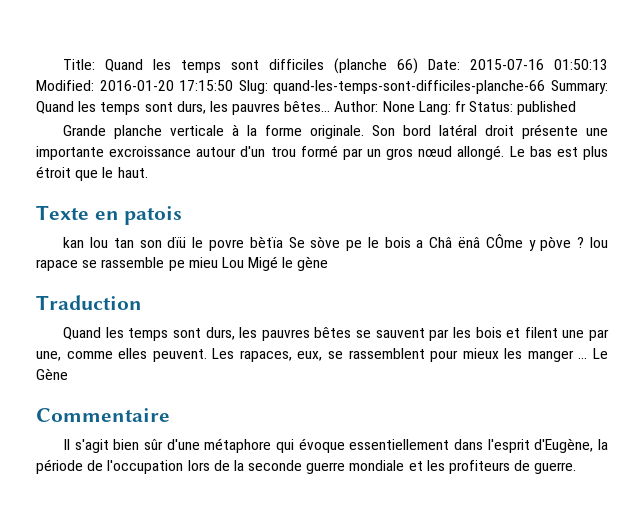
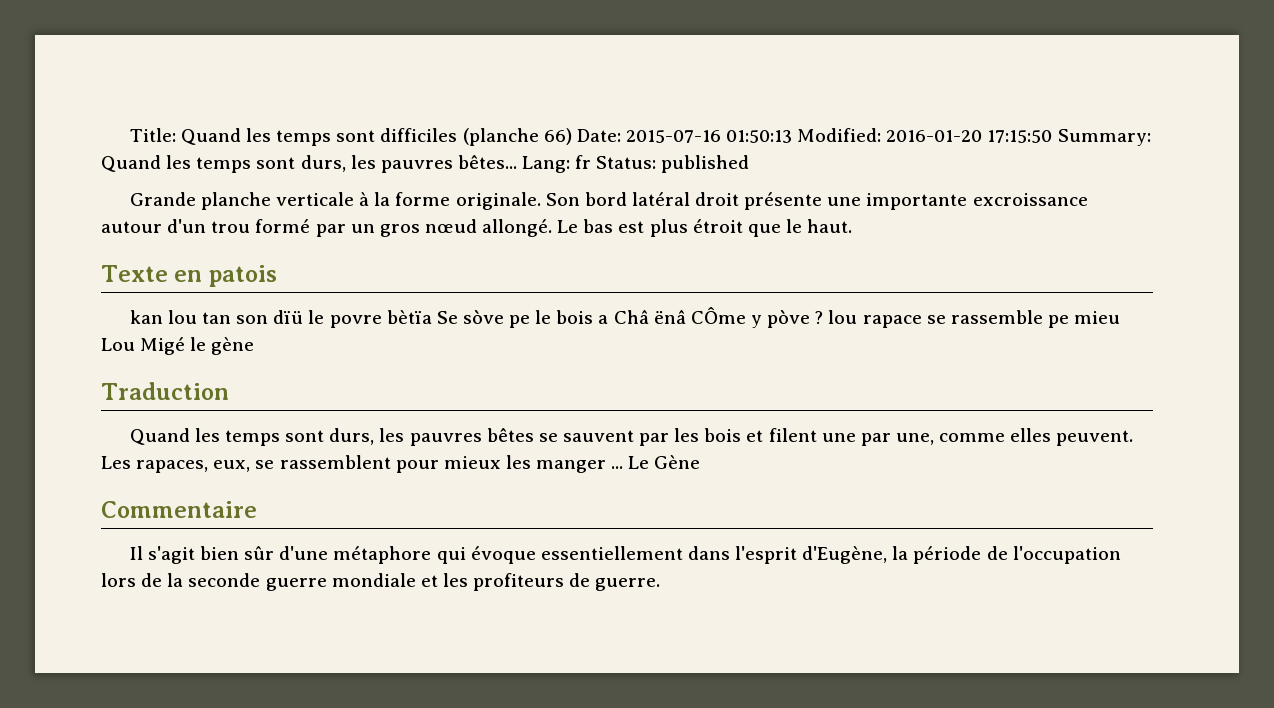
- Title: Quand les temps sont difficiles (planche 66) Date: 2015-07-16 01:50:13 Modified: 2016-01-20 17:15:50 Slug: quand-les-temps-sont-difficiles-planche-66 Summary: Quand les temps sont durs, les pauvres bêtes...
+ Title: Quand les temps sont difficiles (planche 66) Date: 2015-07-16 01:50:13 Modified: 2016-01-20 17:15:50 Summary: Quand les temps sont durs, les pauvres bêtes...
- Author: None Lang: fr Status: published
+ Lang: fr Status: published

